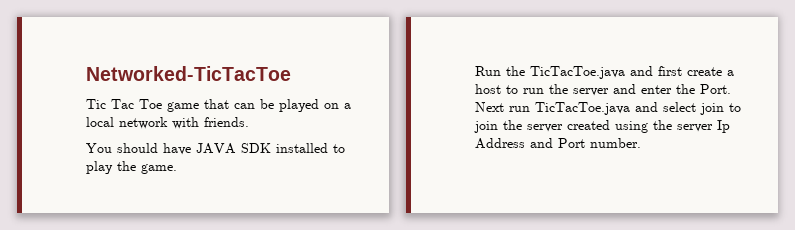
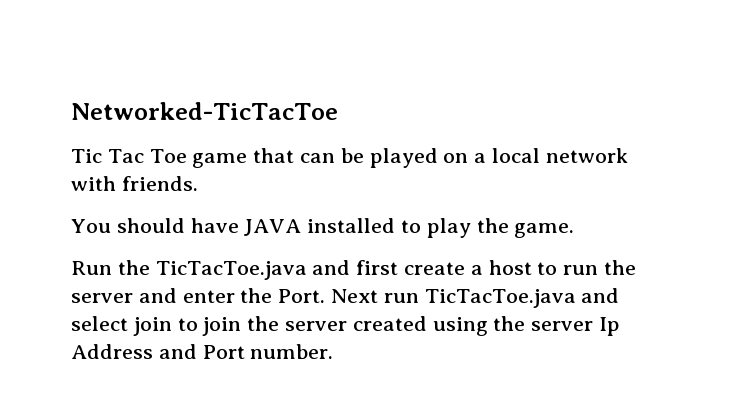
- You should have JAVA SDK installed to play the game.
+ You should have JAVA installed to play the game.

